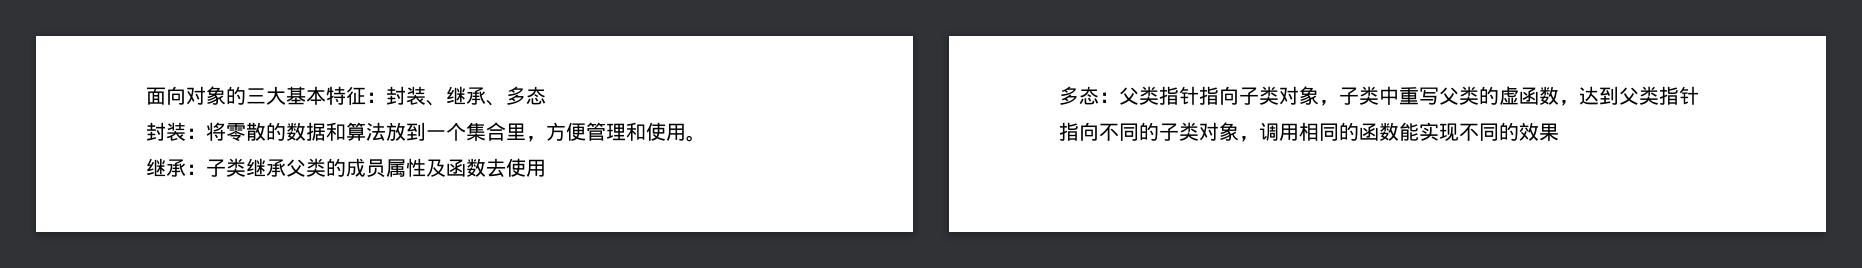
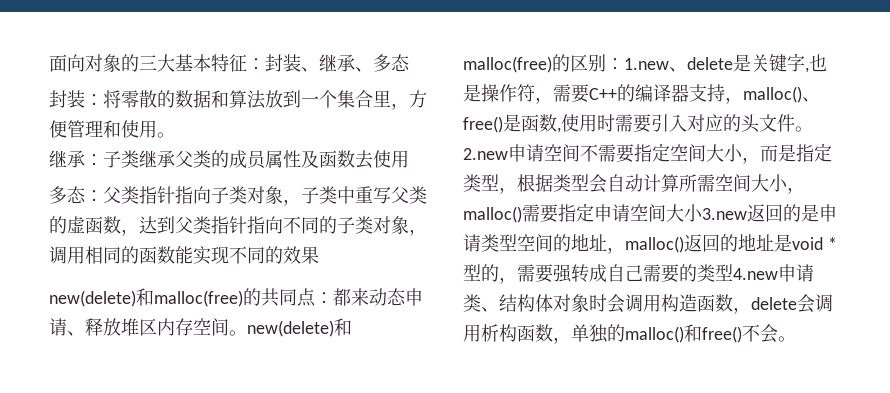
+ new(delete)和malloc(free)的共同点：都来动态申请、释放堆区内存空间。new(delete)和malloc(free)的区别：1.new、delete是关键字,也是操作符，需要C++的编译器支持，malloc()、free()是函数,使用时需要引入对应的头文件。2.new申请空间不需要指定空间大小，而是指定类型，根据类型会自动计算所需空间大小，malloc()需要指定申请空间大小3.new返回的是申请类型空间的地址，malloc()返回的地址是void *型的，需要强转成自己需要的类型4.new申请类、结构体对象时会调用构造函数，delete会调用析构函数，单独的malloc()和free()不会。

